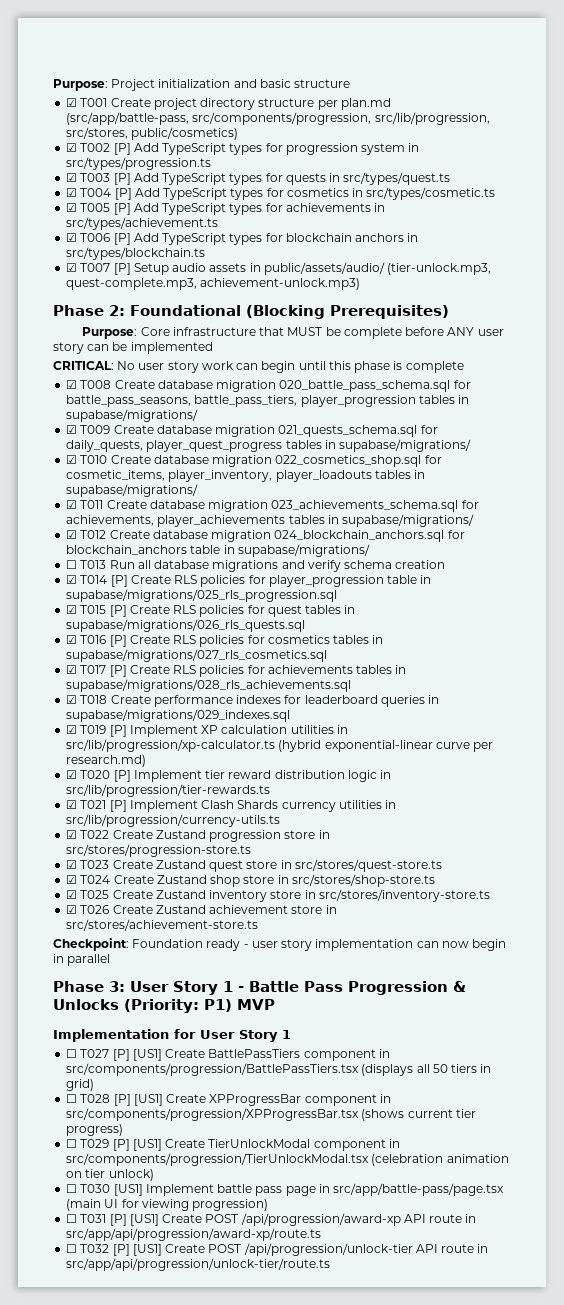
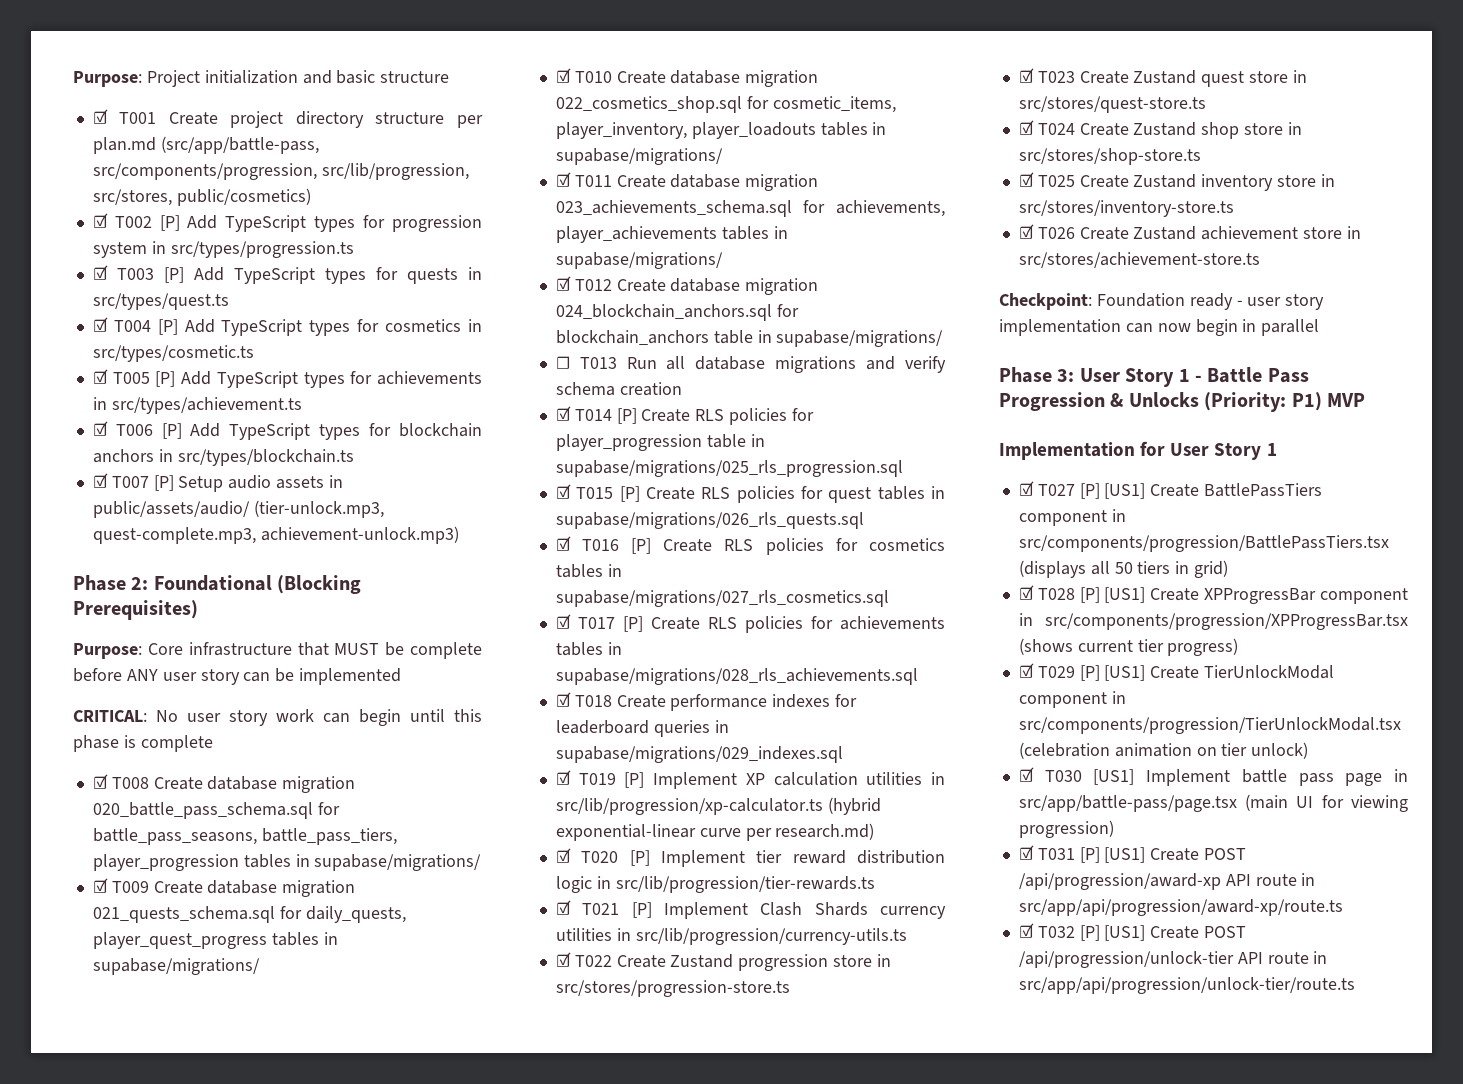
- ☐ T027 [P] [US1] Create BattlePassTiers component in src/components/progression/BattlePassTiers.tsx (displays all 50 tiers in grid)
+ ☑ T027 [P] [US1] Create BattlePassTiers component in src/components/progression/BattlePassTiers.tsx (displays all 50 tiers in grid)
- ☐ T028 [P] [US1] Create XPProgressBar component in src/components/progression/XPProgressBar.tsx (shows current tier progress)
+ ☑ T028 [P] [US1] Create XPProgressBar component in src/components/progression/XPProgressBar.tsx (shows current tier progress)
- ☐ T029 [P] [US1] Create TierUnlockModal component in src/components/progression/TierUnlockModal.tsx (celebration animation on tier unlock)
+ ☑ T029 [P] [US1] Create TierUnlockModal component in src/components/progression/TierUnlockModal.tsx (celebration animation on tier unlock)
- ☐ T030 [US1] Implement battle pass page in src/app/battle-pass/page.tsx (main UI for viewing progression)
+ ☑ T030 [US1] Implement battle pass page in src/app/battle-pass/page.tsx (main UI for viewing progression)
- ☐ T031 [P] [US1] Create POST /api/progression/award-xp API route in src/app/api/progression/award-xp/route.ts
+ ☑ T031 [P] [US1] Create POST /api/progression/award-xp API route in src/app/api/progression/award-xp/route.ts
- ☐ T032 [P] [US1] Create POST /api/progression/unlock-tier API route in src/app/api/progression/unlock-tier/route.ts
+ ☑ T032 [P] [US1] Create POST /api/progression/unlock-tier API route in src/app/api/progression/unlock-tier/route.ts

